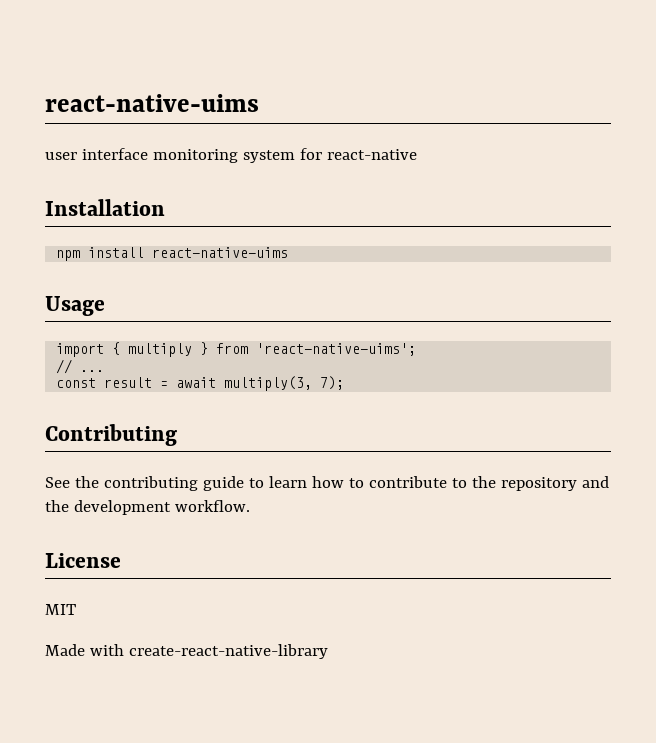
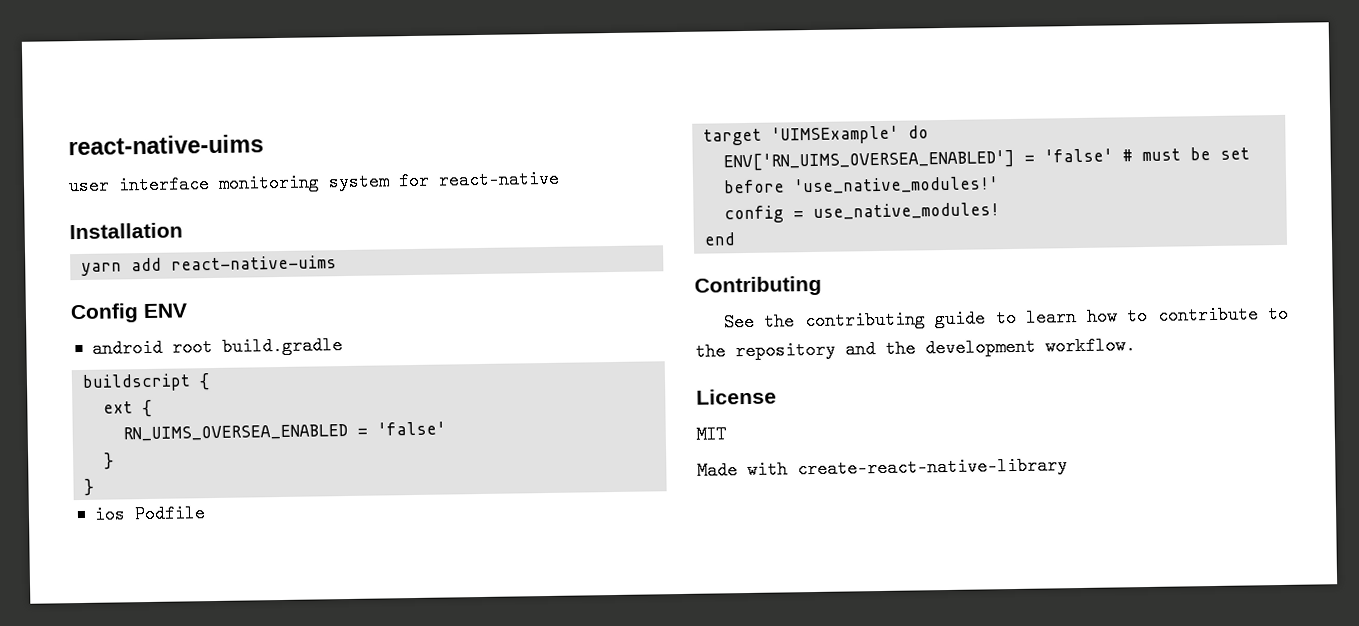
- npm install react-native-uims
- Usage
- import { multiply } from 'react-native-uims';
- // ...
- const result = await multiply(3, 7);
+ yarn add react-native-uims
+ Config ENV
+ android root build.gradle
+ buildscript {
+ ext {
+ RN_UIMS_OVERSEA_ENABLED = 'false'
+ }
+ }
+ ios Podfile
+ target 'UIMSExample' do
+ ENV['RN_UIMS_OVERSEA_ENABLED'] = 'false' # must be set before 'use_native_modules!'
+ config = use_native_modules!
+ end

